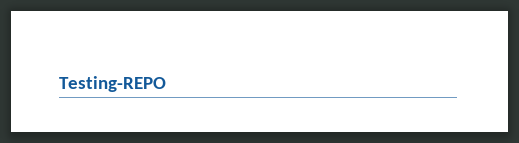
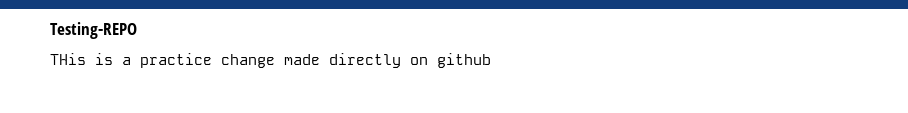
+ THis is a practice change made directly on github

